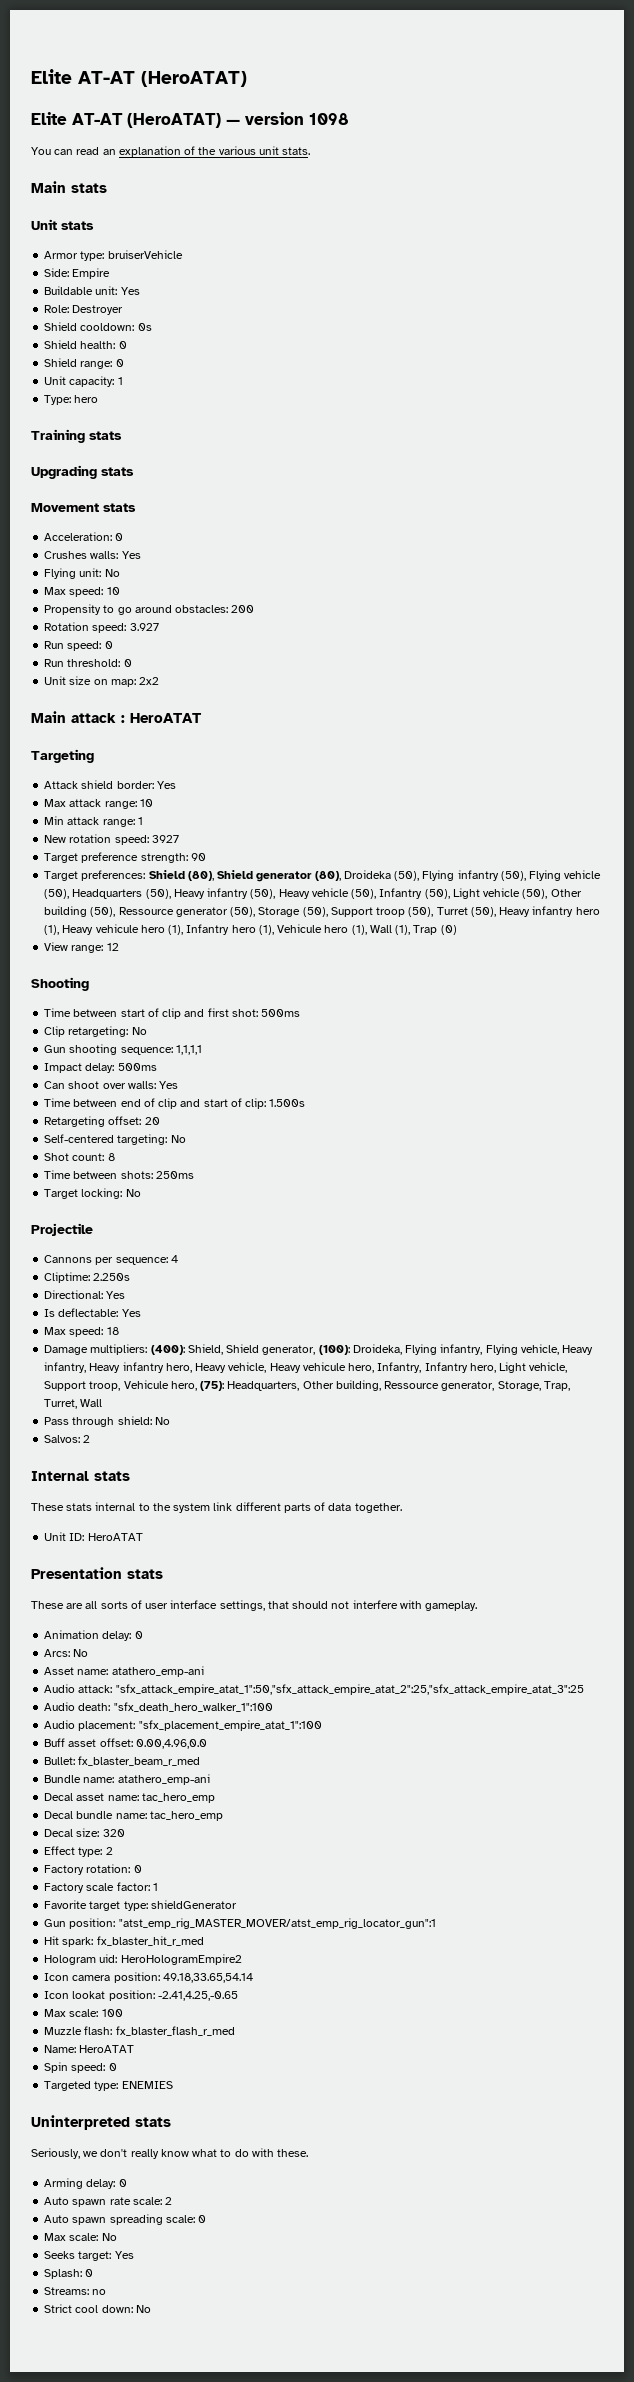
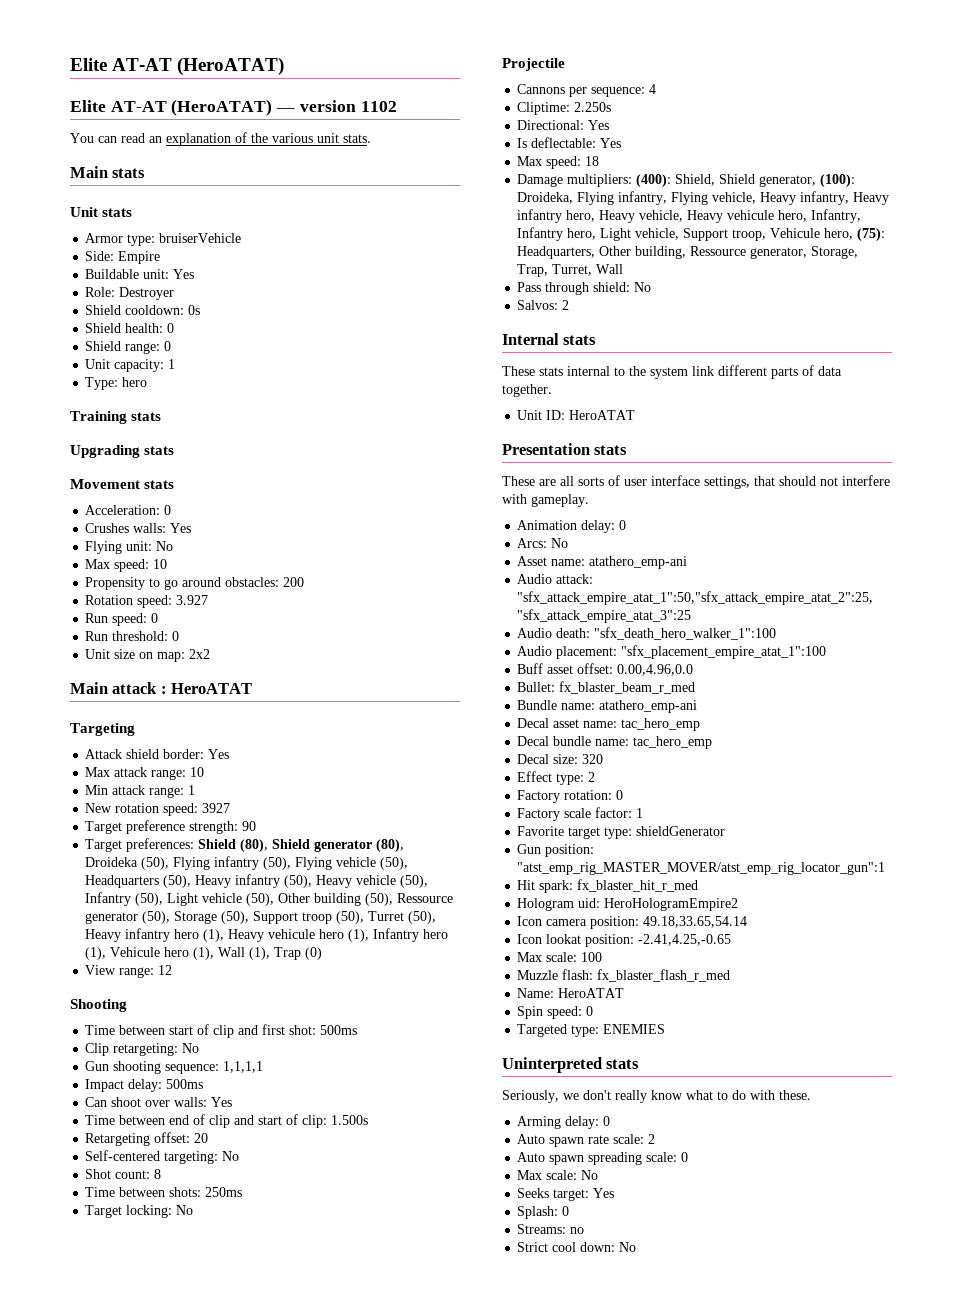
- Elite AT-AT (HeroATAT) — version 1098
+ Elite AT-AT (HeroATAT) — version 1102

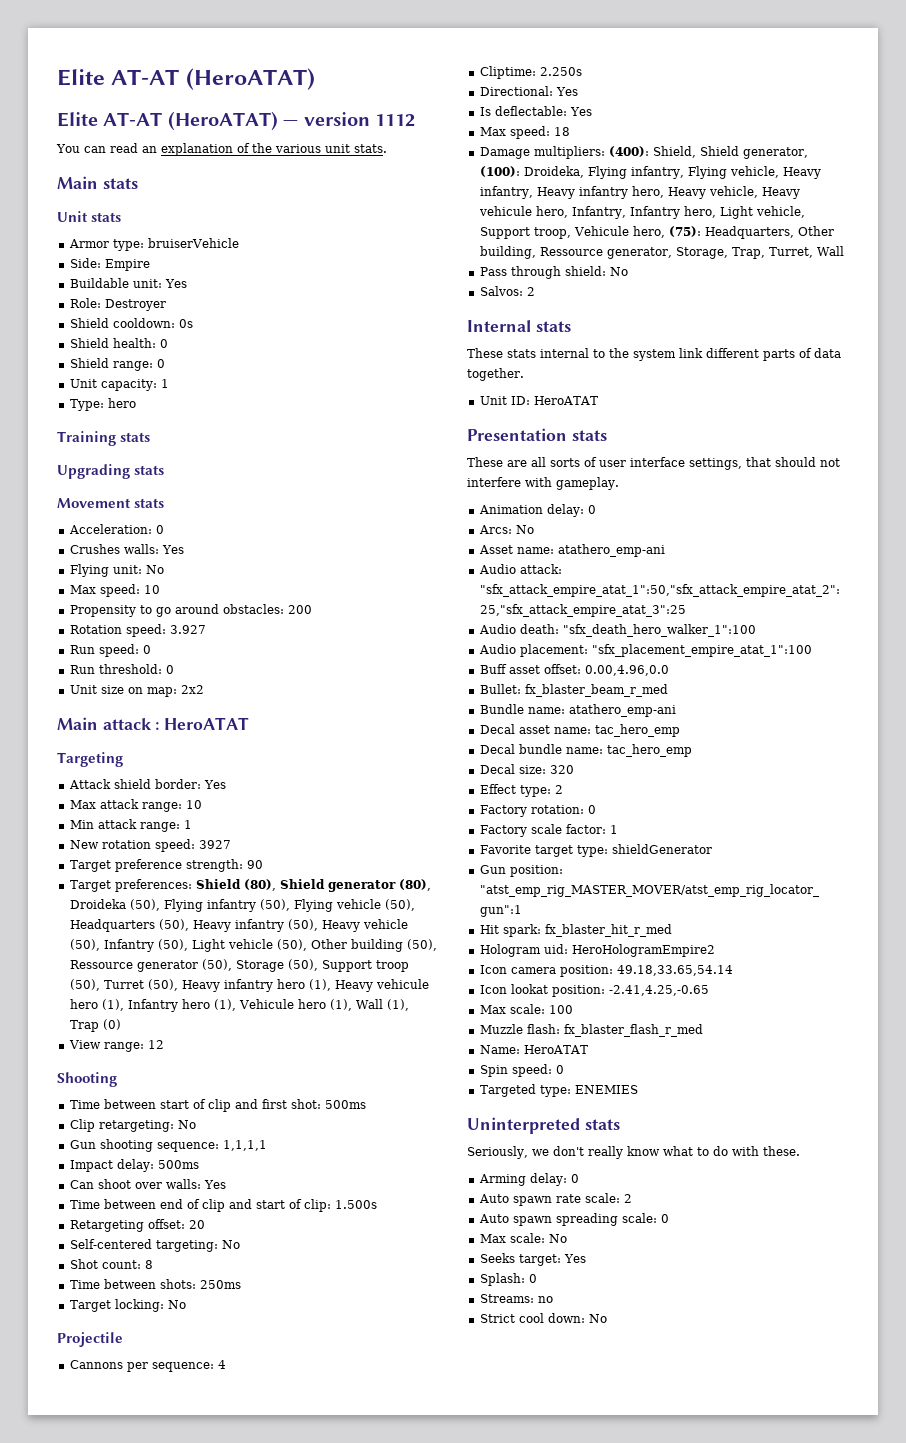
- Elite AT-AT (HeroATAT) — version 1102
+ Elite AT-AT (HeroATAT) — version 1112

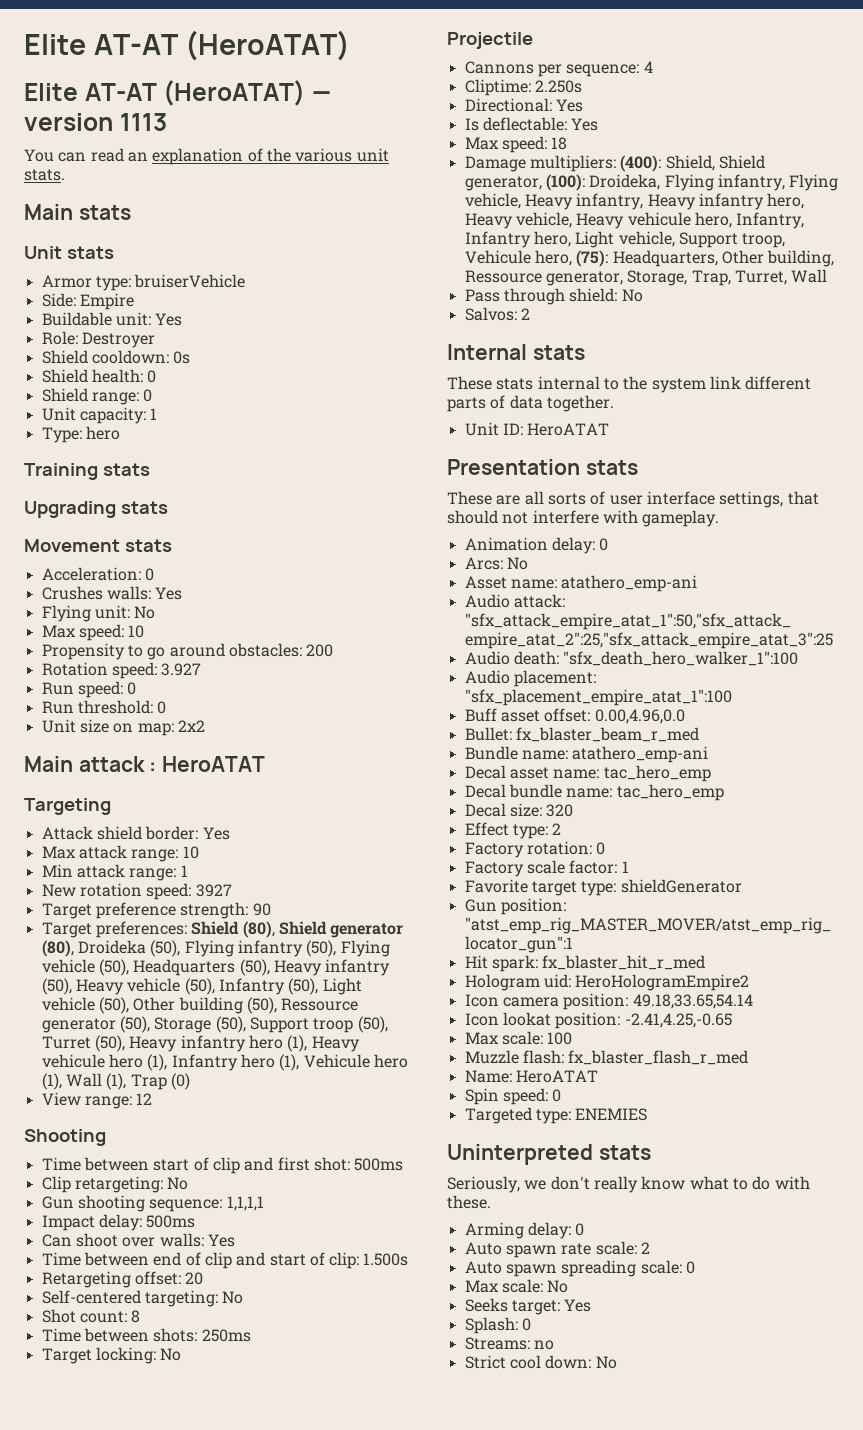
- Elite AT-AT (HeroATAT) — version 1112
+ Elite AT-AT (HeroATAT) — version 1113

